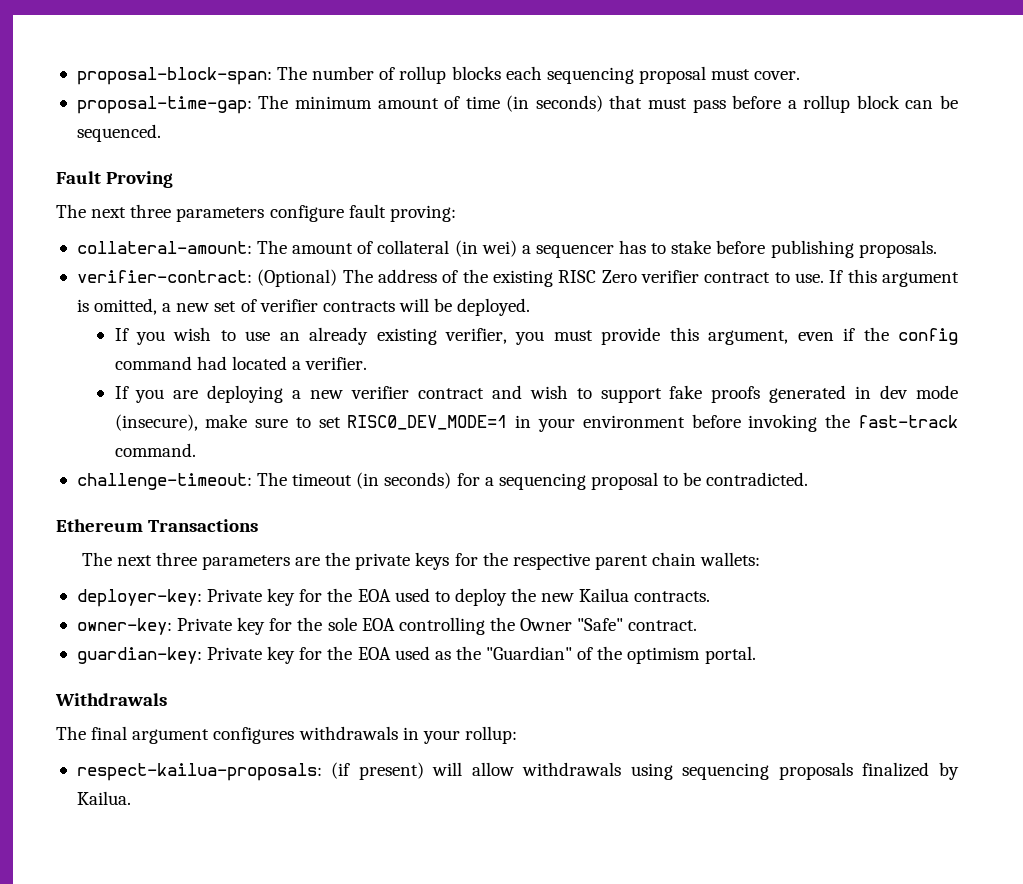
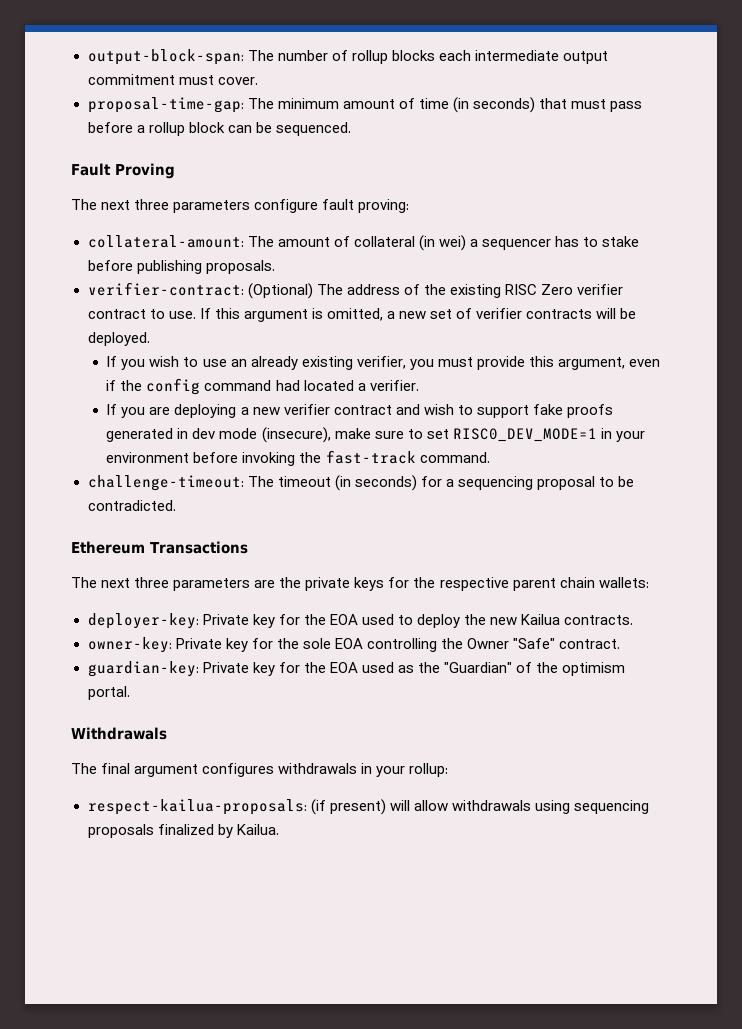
- proposal-block-span: The number of rollup blocks each sequencing proposal must cover.
+ output-block-span: The number of rollup blocks each intermediate output commitment must cover.

